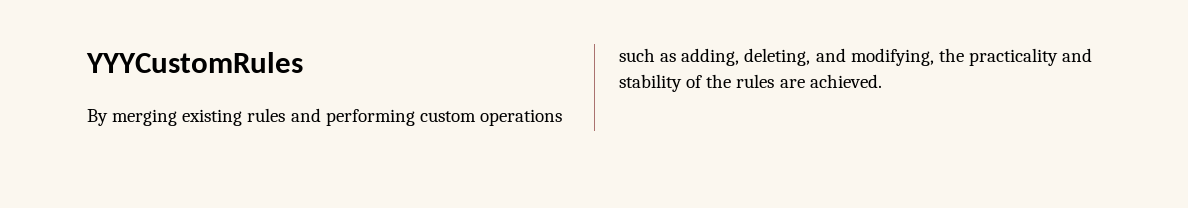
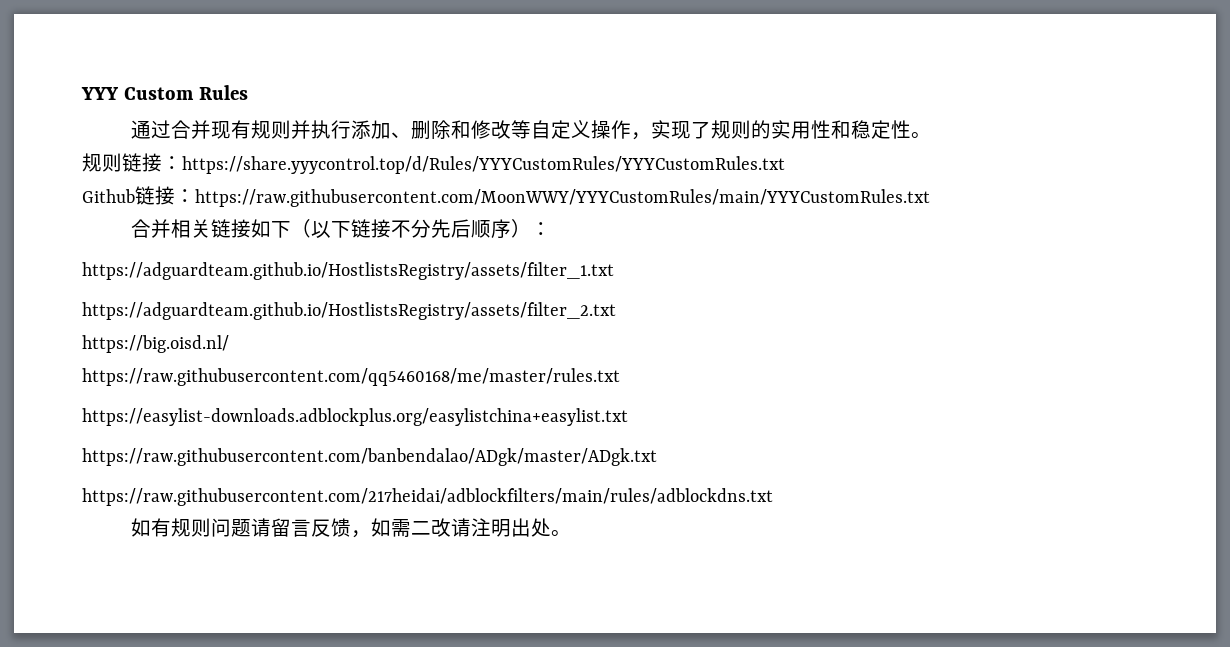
- YYYCustomRules
- By merging existing rules and performing custom operations such as adding, deleting, and modifying, the practicality and stability of the rules are achieved.
+ YYY Custom Rules
+ 通过合并现有规则并执行添加、删除和修改等自定义操作，实现了规则的实用性和稳定性。
+ 规则链接：https://share.yyycontrol.top/d/Rules/YYYCustomRules/YYYCustomRules.txt
+ Github链接：https://raw.githubusercontent.com/MoonWWY/YYYCustomRules/main/YYYCustomRules.txt
+ 合并相关链接如下（以下链接不分先后顺序）：
+ https://adguardteam.github.io/HostlistsRegistry/assets/filter_1.txt
+ https://adguardteam.github.io/HostlistsRegistry/assets/filter_2.txt
+ https://big.oisd.nl/
+ https://raw.githubusercontent.com/qq5460168/me/master/rules.txt
+ https://easylist-downloads.adblockplus.org/easylistchina+easylist.txt
+ https://raw.githubusercontent.com/banbendalao/ADgk/master/ADgk.txt
+ https://raw.githubusercontent.com/217heidai/adblockfilters/main/rules/adblockdns.txt
+ 如有规则问题请留言反馈，如需二改请注明出处。

